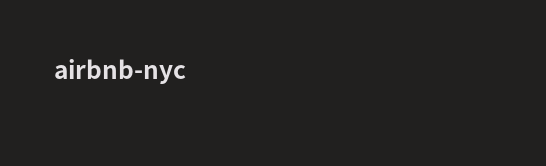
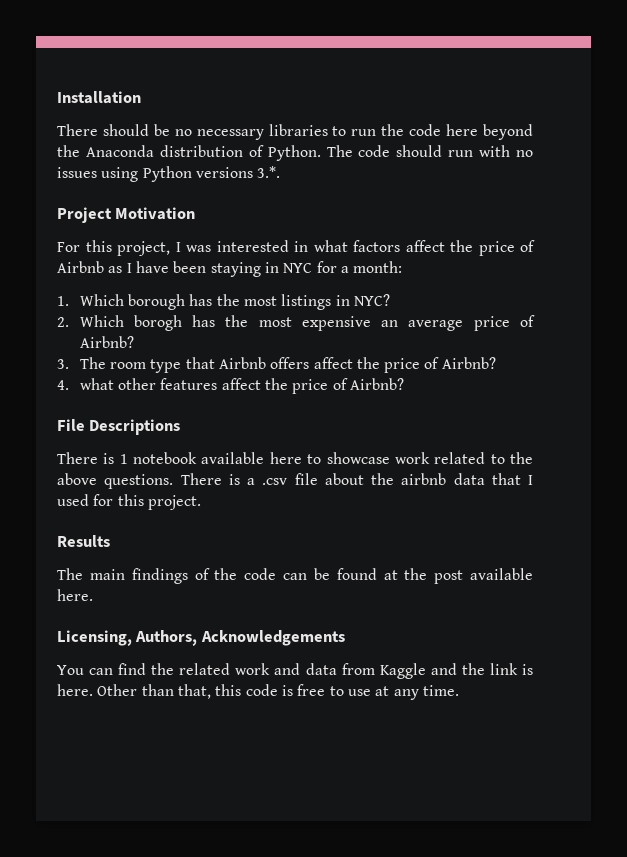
- airbnb-nyc
+ Installation
+ There should be no necessary libraries to run the code here beyond the Anaconda distribution of Python. The code should run with no issues using Python versions 3.*.
+ Project Motivation
+ For this project, I was interested in what factors affect the price of Airbnb as I have been staying in NYC for a month:
+ 1. Which borough has the most listings in NYC?
+ 2. Which borogh has the most expensive an average price of Airbnb?
+ 3. The room type that Airbnb offers affect the price of Airbnb?
+ 4. what other features affect the price of Airbnb?
+ File Descriptions
+ There is 1 notebook available here to showcase work related to the above questions. There is a .csv file about the airbnb data that I used for this project.
+ Results
+ The main findings of the code can be found at the post available here.
+ Licensing, Authors, Acknowledgements
+ You can find the related work and data from Kaggle and the link is here. Other than that, this code is free to use at any time.

